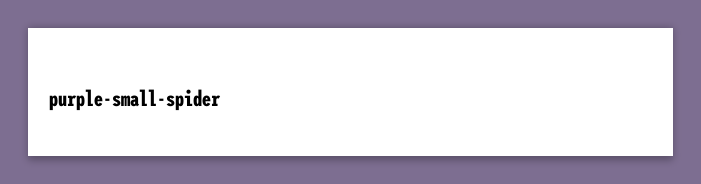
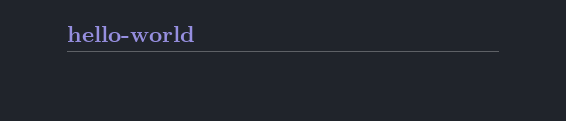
- purple-small-spider
+ hello-world

